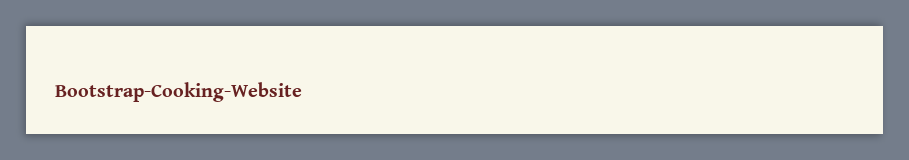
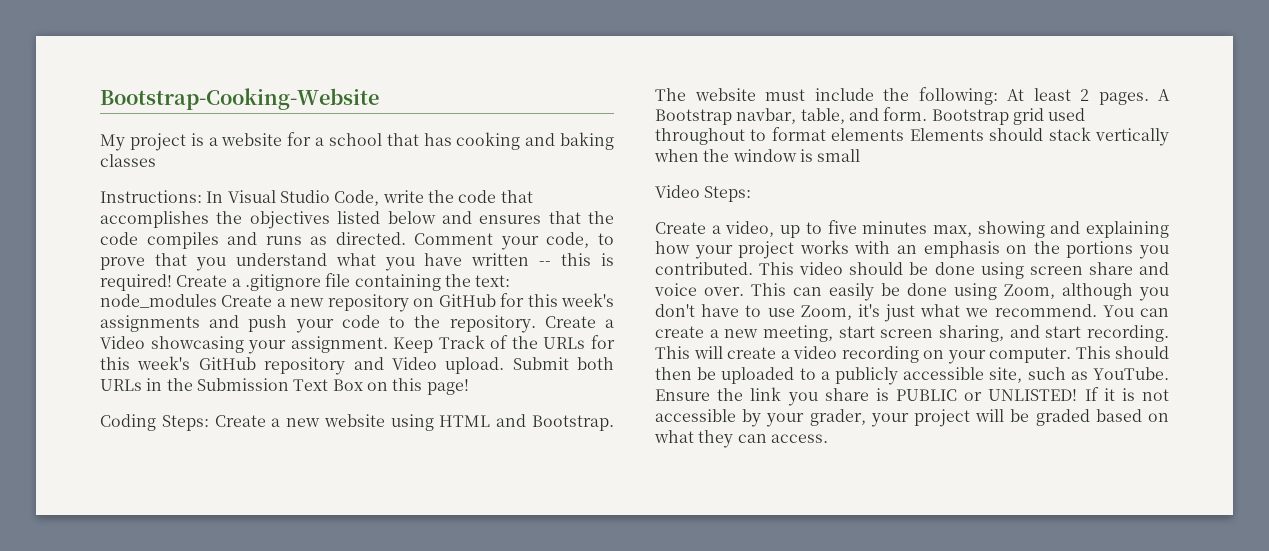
+ My project is a website for a school that has cooking and baking classes
+ Instructions: In Visual Studio Code, write the code that accomplishes the objectives listed below and ensures that the code compiles and runs as directed. Comment your code, to prove that you understand what you have written -- this is required! Create a .gitignore file containing the text: node_modules Create a new repository on GitHub for this week's assignments and push your code to the repository. Create a Video showcasing your assignment. Keep Track of the URLs for this week's GitHub repository and Video upload. Submit both URLs in the Submission Text Box on this page!
+ Coding Steps: Create a new website using HTML and Bootstrap. The website must include the following: At least 2 pages. A Bootstrap navbar, table, and form. Bootstrap grid used throughout to format elements Elements should stack vertically when the window is small
+ Video Steps:
+ Create a video, up to five minutes max, showing and explaining how your project works with an emphasis on the portions you contributed. This video should be done using screen share and voice over. This can easily be done using Zoom, although you don't have to use Zoom, it's just what we recommend. You can create a new meeting, start screen sharing, and start recording. This will create a video recording on your computer. This should then be uploaded to a publicly accessible site, such as YouTube. Ensure the link you share is PUBLIC or UNLISTED! If it is not accessible by your grader, your project will be graded based on what they can access.

